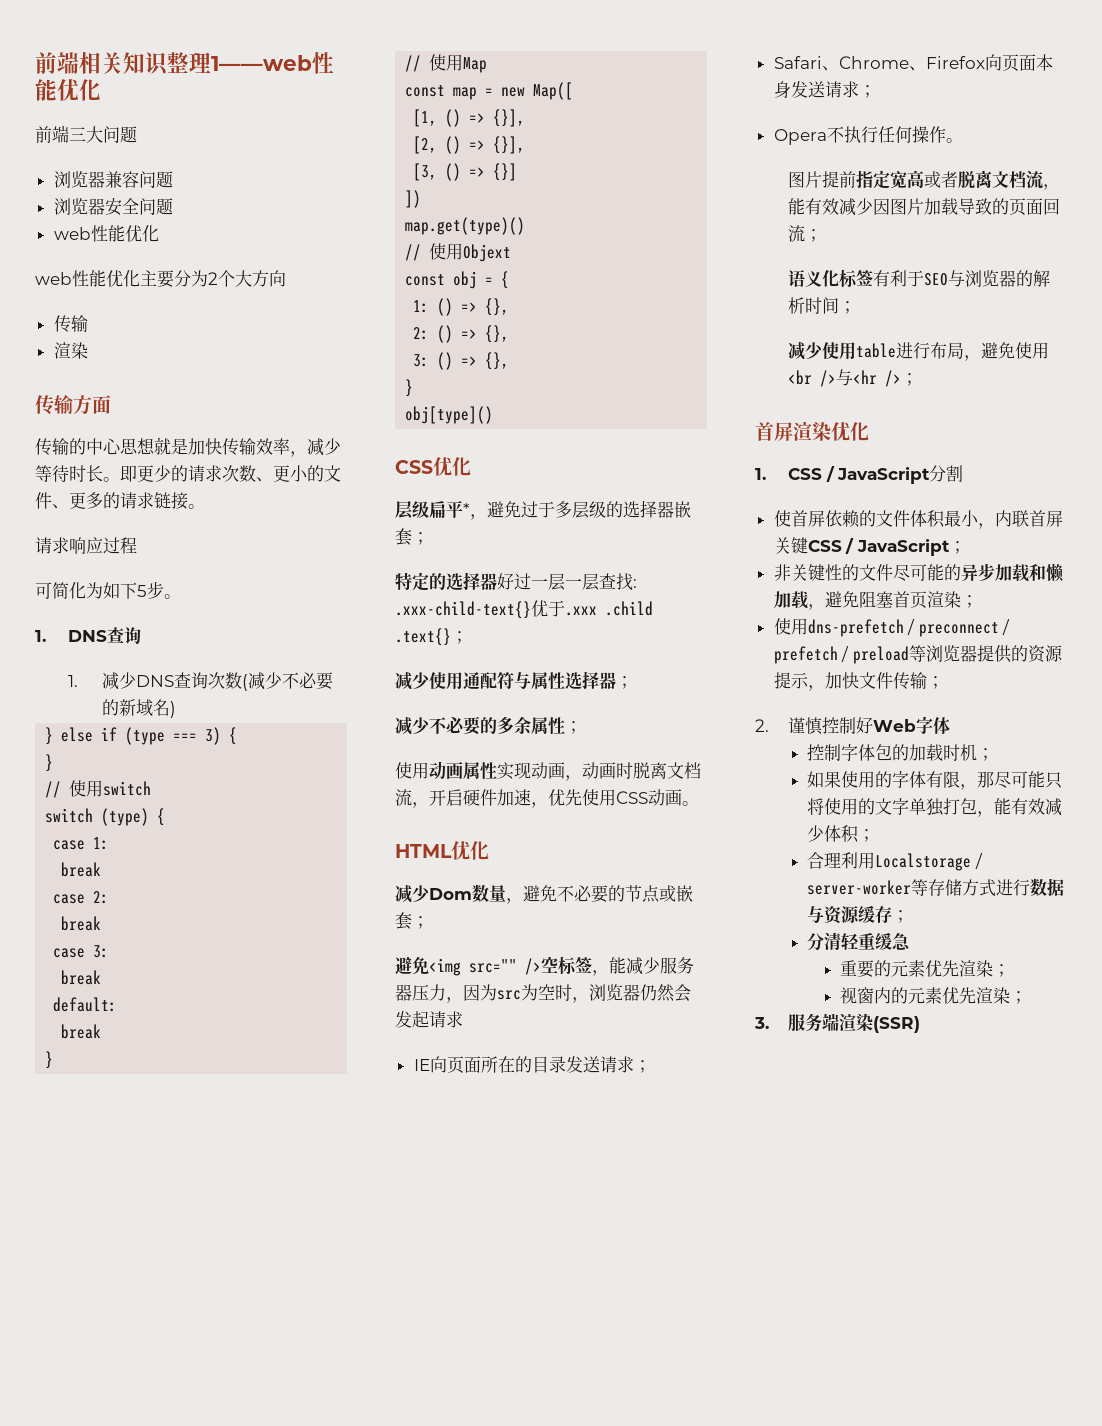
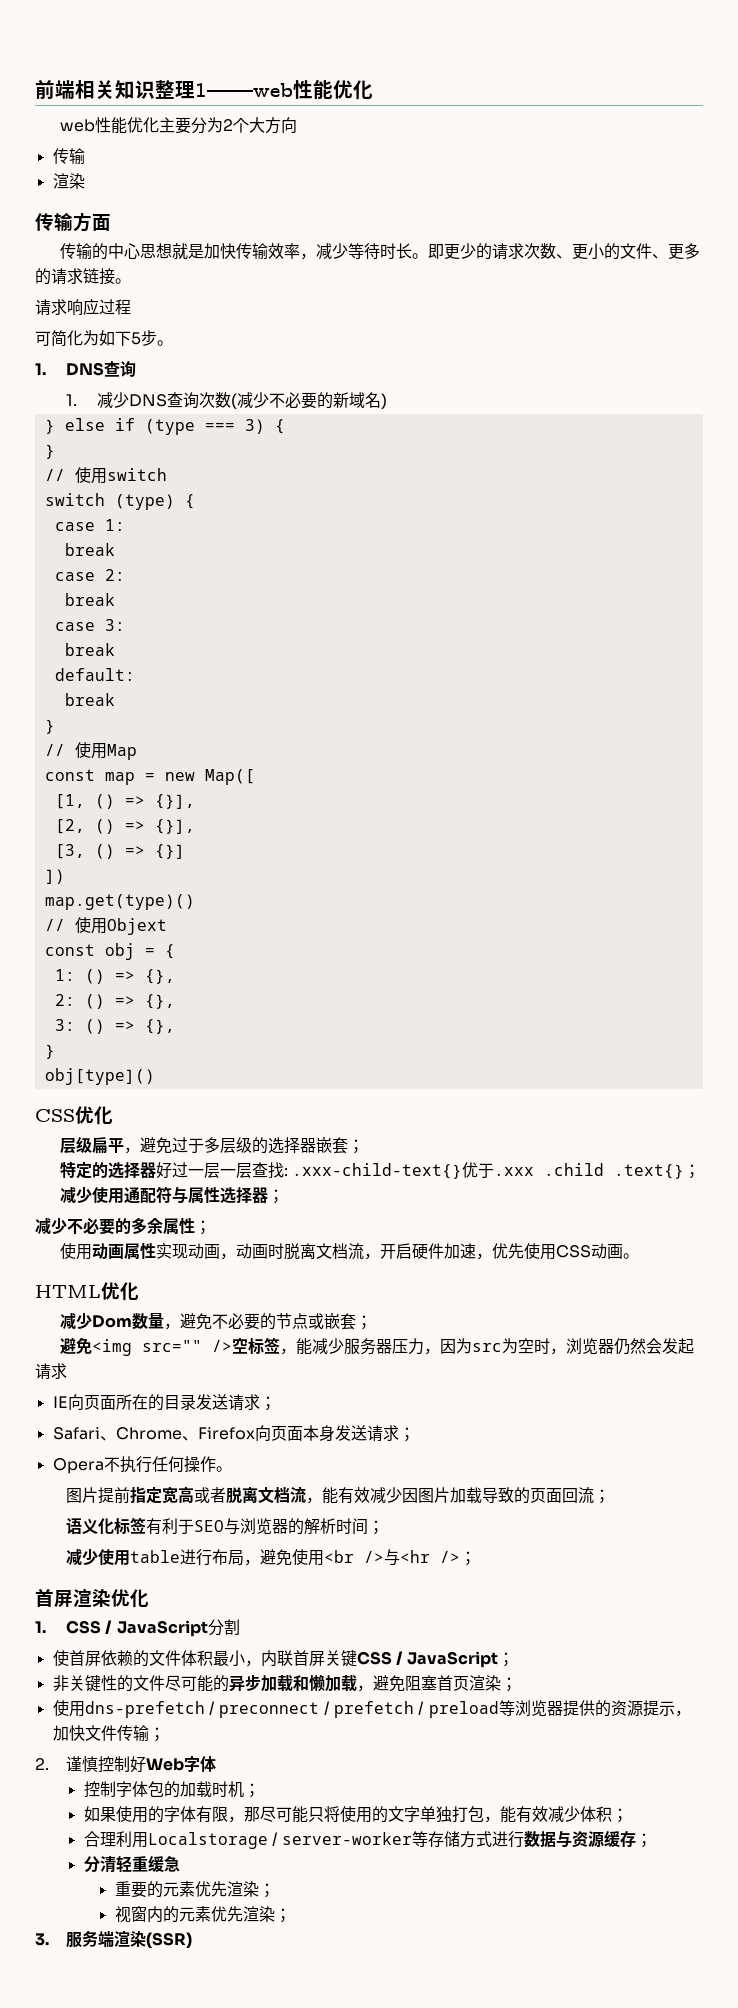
- 前端三大问题
- 浏览器兼容问题
- 浏览器安全问题
- web性能优化
- 层级扁平*，避免过于多层级的选择器嵌套；
+ 层级扁平，避免过于多层级的选择器嵌套；

